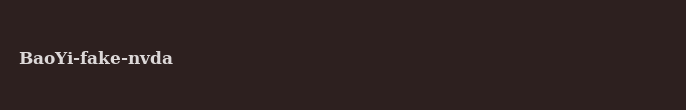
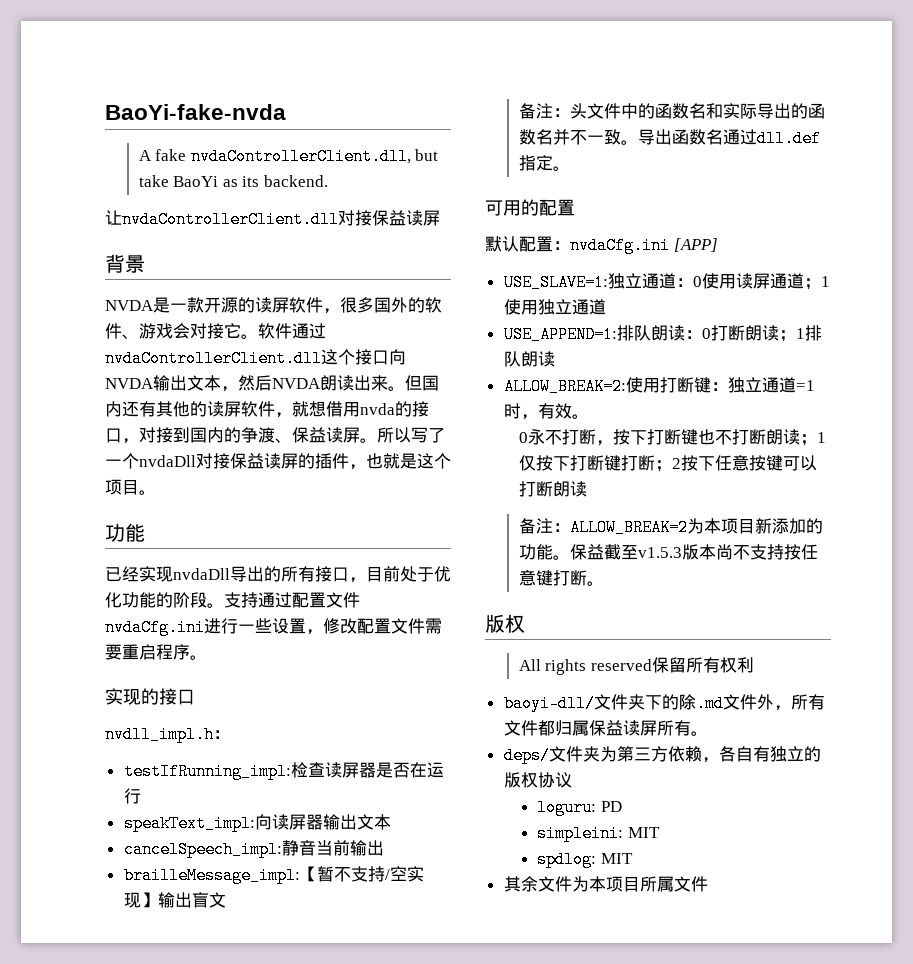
+ A fake nvdaControllerClient.dll, but take BaoYi as its backend.
+ 让nvdaControllerClient.dll对接保益读屏
+ 背景
+ NVDA是一款开源的读屏软件，很多国外的软件、游戏会对接它。软件通过nvdaControllerClient.dll这个接口向NVDA输出文本，然后NVDA朗读出来。但国内还有其他的读屏软件，就想借用nvda的接口，对接到国内的争渡、保益读屏。所以写了一个nvdaDll对接保益读屏的插件，也就是这个项目。
+ 功能
+ 已经实现nvdaDll导出的所有接口，目前处于优化功能的阶段。支持通过配置文件nvdaCfg.ini进行一些设置，修改配置文件需要重启程序。
+ 实现的接口
+ nvdll_impl.h：
+ testIfRunning_impl:检查读屏器是否在运行
+ speakText_impl:向读屏器输出文本
+ cancelSpeech_impl:静音当前输出
+ brailleMessage_impl:【暂不支持/空实现】输出盲文
+ 备注：头文件中的函数名和实际导出的函数名并不一致。导出函数名通过dll.def指定。
+ 可用的配置
+ 默认配置：nvdaCfg.ini [APP]
+ USE_SLAVE=1:独立通道：0使用读屏通道；1使用独立通道
+ USE_APPEND=1:排队朗读：0打断朗读；1排队朗读
+ ALLOW_BREAK=2:使用打断键：独立通道=1时，有效。
+ 0永不打断，按下打断键也不打断朗读；1仅按下打断键打断；2按下任意按键可以打断朗读
+ 备注：ALLOW_BREAK=2为本项目新添加的功能。保益截至v1.5.3版本尚不支持按任意键打断。
+ 版权
+ All rights reserved保留所有权利
+ baoyi-dll/文件夹下的除.md文件外，所有文件都归属保益读屏所有。
+ deps/文件夹为第三方依赖，各自有独立的版权协议
+ loguru: PD
+ simpleini: MIT
+ spdlog: MIT
+ 其余文件为本项目所属文件

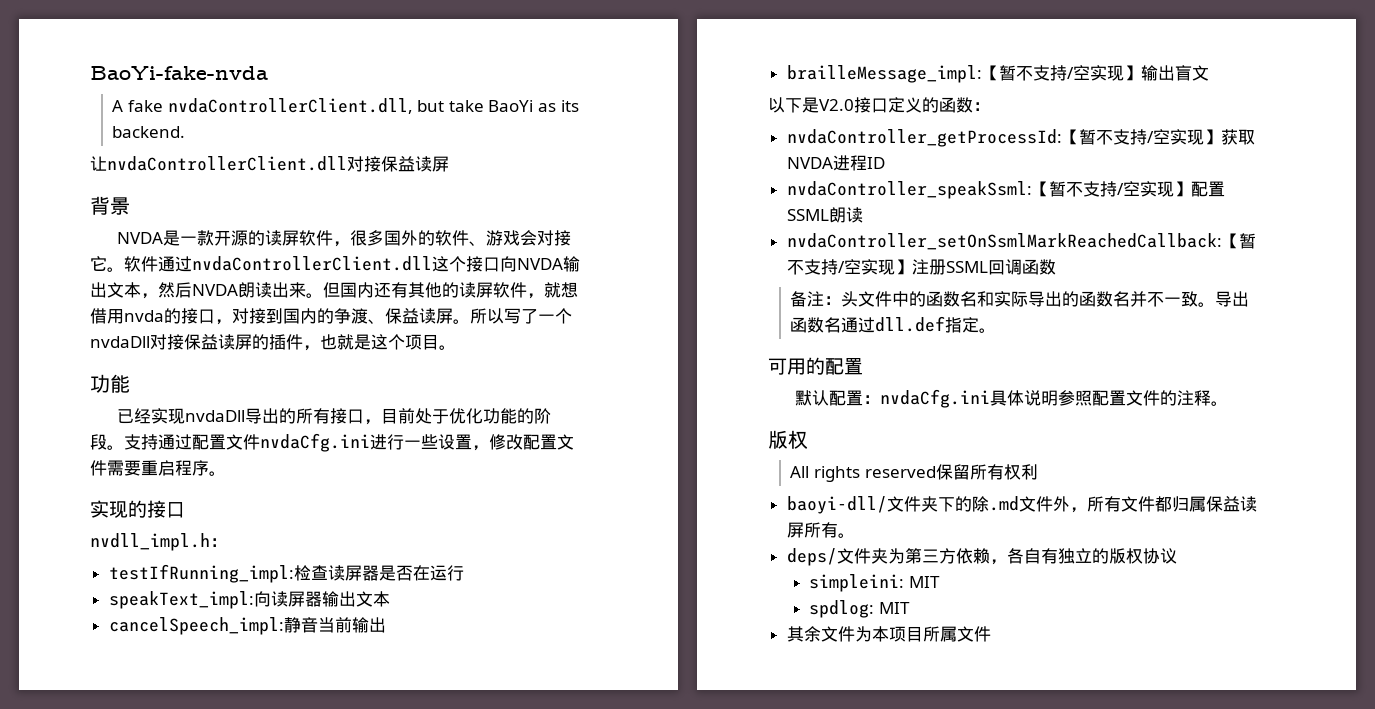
+ 以下是V2.0接口定义的函数：
+ nvdaController_getProcessId:【暂不支持/空实现】获取NVDA进程ID
+ nvdaController_speakSsml:【暂不支持/空实现】配置SSML朗读
+ nvdaController_setOnSsmlMarkReachedCallback:【暂不支持/空实现】注册SSML回调函数
- 默认配置：nvdaCfg.ini [APP]
- USE_SLAVE=1:独立通道：0使用读屏通道；1使用独立通道
- USE_APPEND=1:排队朗读：0打断朗读；1排队朗读
- ALLOW_BREAK=2:使用打断键：独立通道=1时，有效。
- 0永不打断，按下打断键也不打断朗读；1仅按下打断键打断；2按下任意按键可以打断朗读
- 备注：ALLOW_BREAK=2为本项目新添加的功能。保益截至v1.5.3版本尚不支持按任意键打断。
+ 默认配置：nvdaCfg.ini具体说明参照配置文件的注释。
- loguru: PD

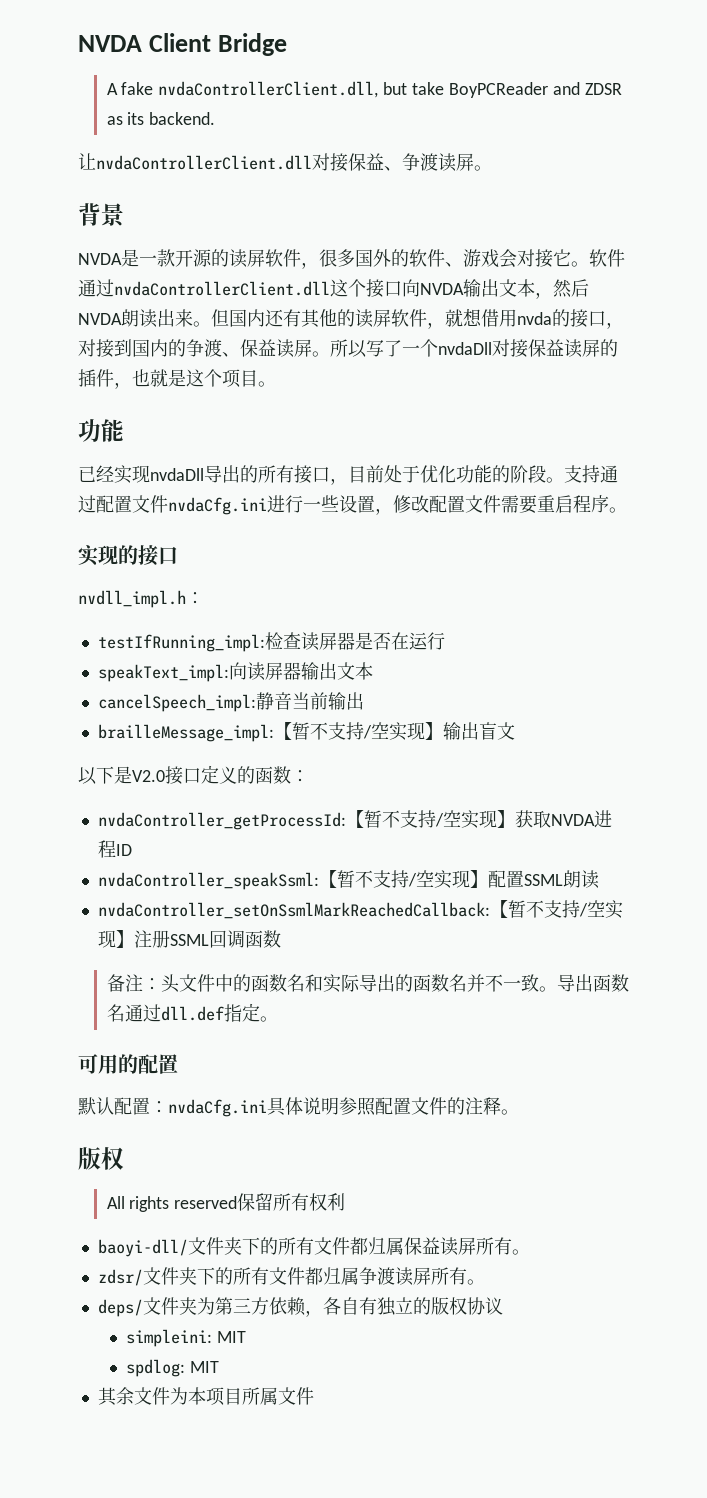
- BaoYi-fake-nvda
+ NVDA Client Bridge
- A fake nvdaControllerClient.dll, but take BaoYi as its backend.
+ A fake nvdaControllerClient.dll, but take BoyPCReader and ZDSR as its backend.
- 让nvdaControllerClient.dll对接保益读屏
+ 让nvdaControllerClient.dll对接保益、争渡读屏。
- baoyi-dll/文件夹下的除.md文件外，所有文件都归属保益读屏所有。
+ baoyi-dll/文件夹下的所有文件都归属保益读屏所有。
+ zdsr/文件夹下的所有文件都归属争渡读屏所有。

